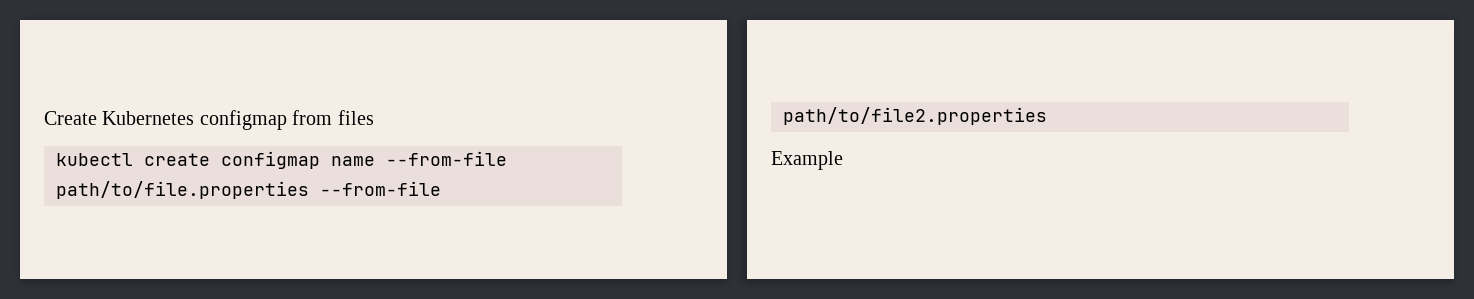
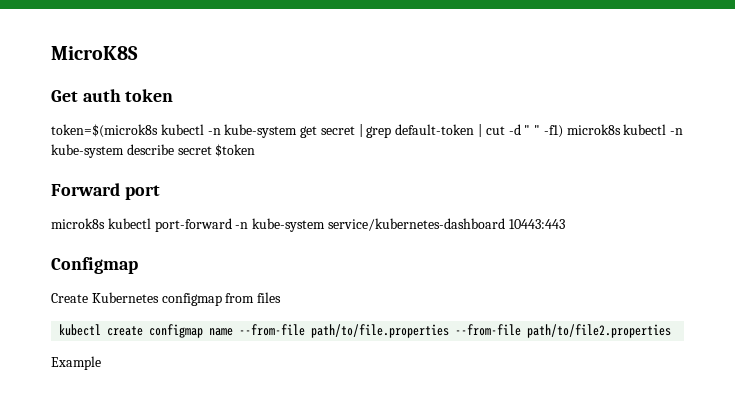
+ MicroK8S
+ Get auth token
+ token=$(microk8s kubectl -n kube-system get secret | grep default-token | cut -d " " -f1) microk8s kubectl -n kube-system describe secret $token
+ Forward port
+ microk8s kubectl port-forward -n kube-system service/kubernetes-dashboard 10443:443
+ Configmap

